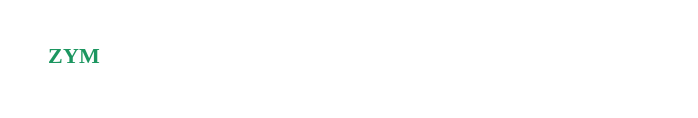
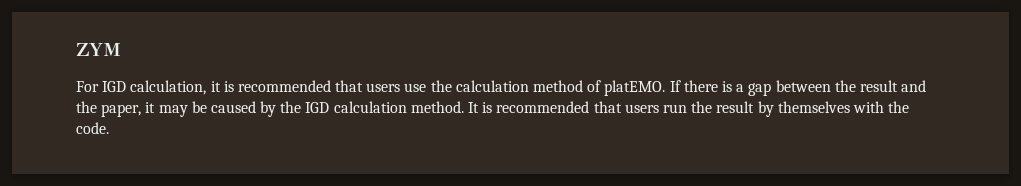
+ For IGD calculation, it is recommended that users use the calculation method of platEMO. If there is a gap between the result and the paper, it may be caused by the IGD calculation method. It is recommended that users run the result by themselves with the code.

